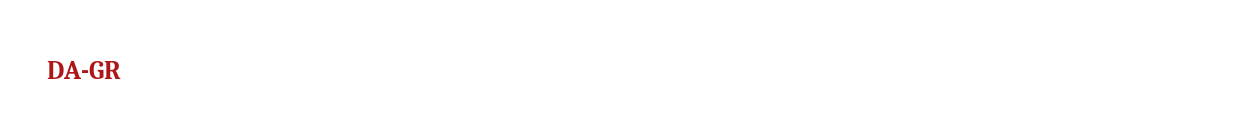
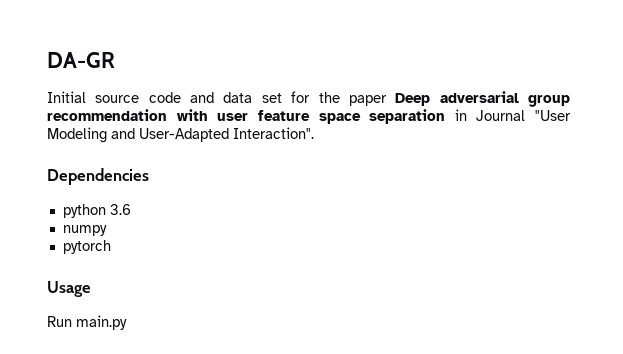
+ Initial source code and data set for the paper Deep adversarial group recommendation with user feature space separation in Journal "User Modeling and User-Adapted Interaction".
+ Dependencies
+ python 3.6
+ numpy
+ pytorch
+ Usage
+ Run main.py

